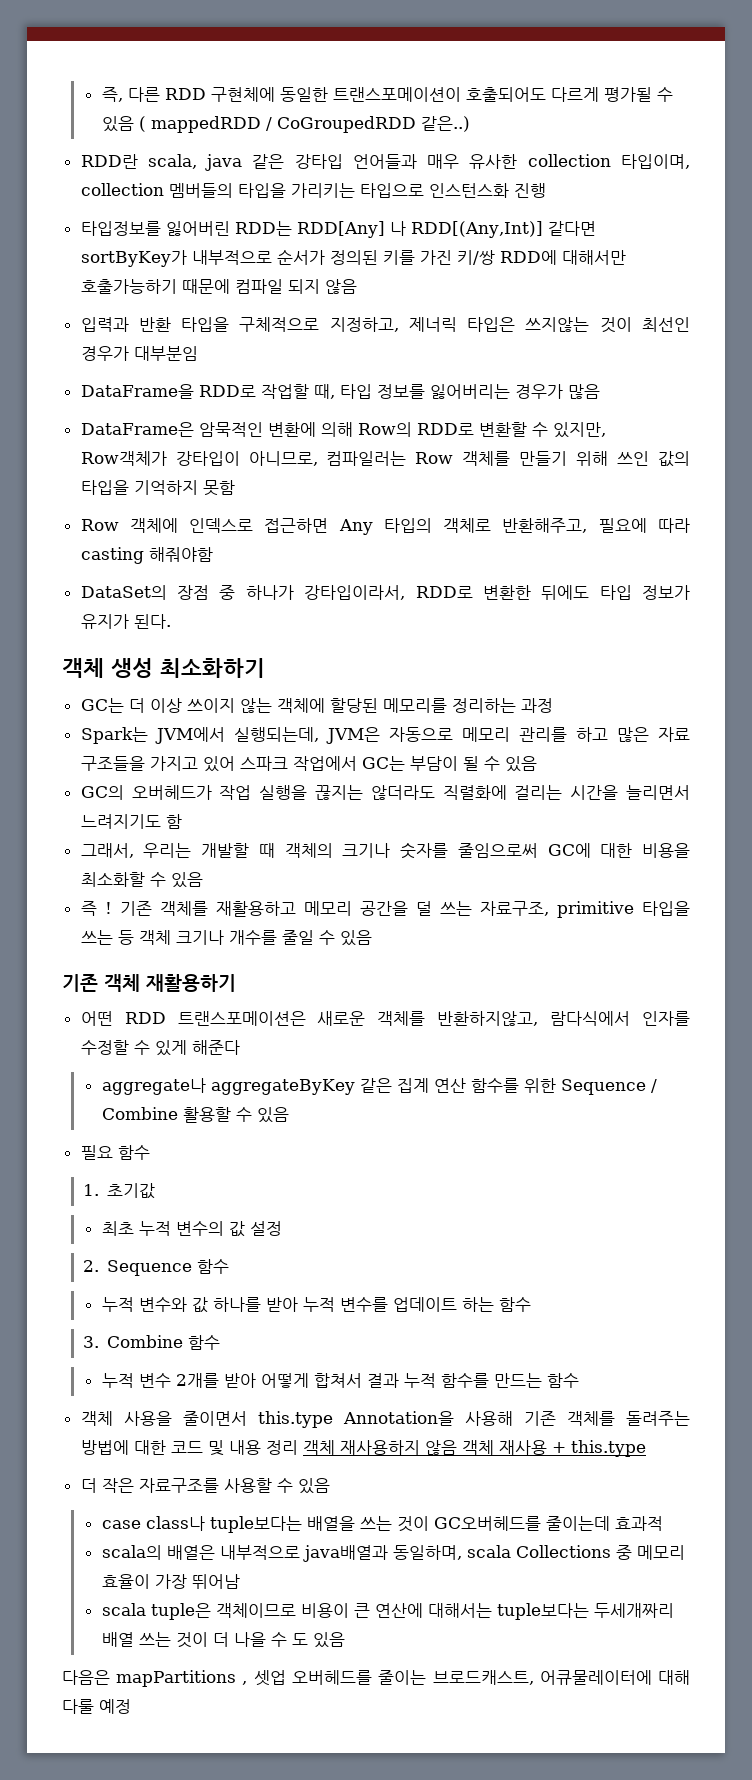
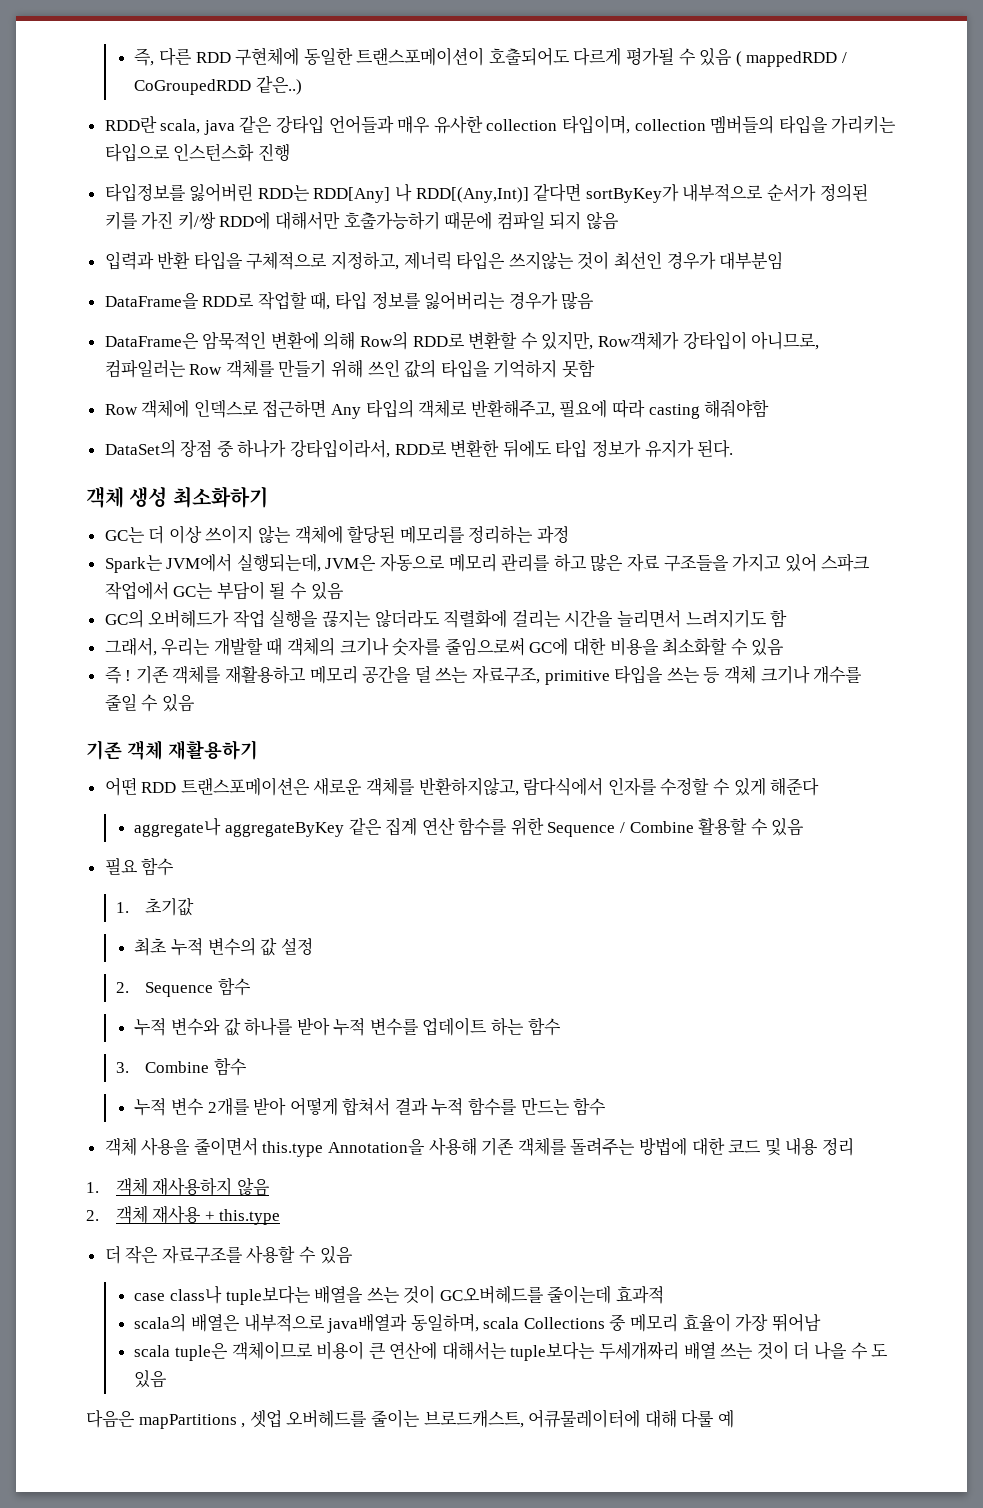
- 객체 사용을 줄이면서 this.type Annotation을 사용해 기존 객체를 돌려주는 방법에 대한 코드 및 내용 정리 객체 재사용하지 않음 객체 재사용 + this.type
+ 객체 사용을 줄이면서 this.type Annotation을 사용해 기존 객체를 돌려주는 방법에 대한 코드 및 내용 정리
+ 1. 객체 재사용하지 않음
+ 2. 객체 재사용 + this.type
- 다음은 mapPartitions , 셋업 오버헤드를 줄이는 브로드캐스트, 어큐물레이터에 대해 다룰 예정
+ 다음은 mapPartitions , 셋업 오버헤드를 줄이는 브로드캐스트, 어큐물레이터에 대해 다룰 예

